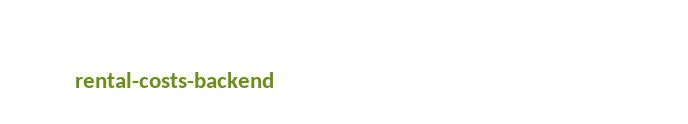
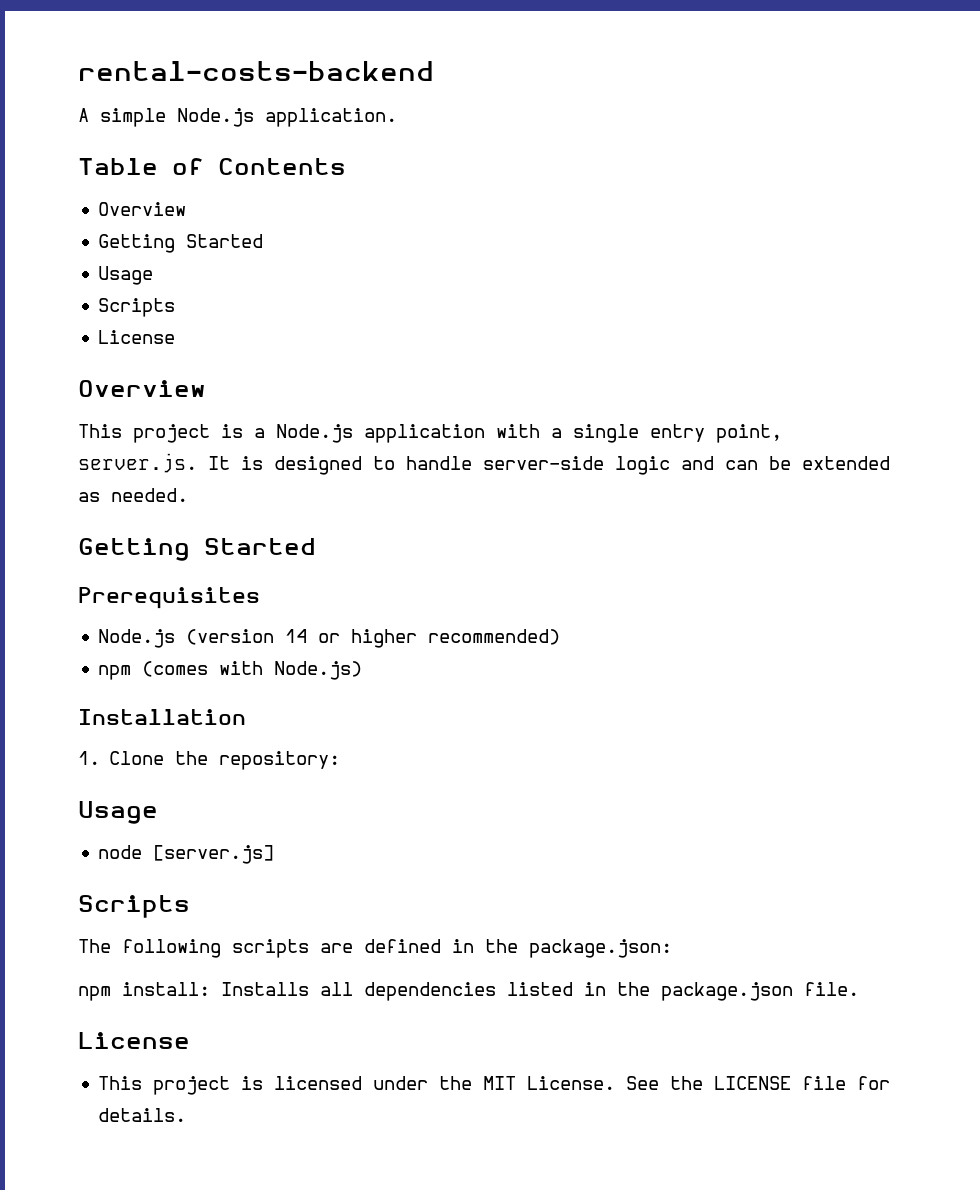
+ A simple Node.js application.
+ Table of Contents
+ Overview
+ Getting Started
+ Usage
+ Scripts
+ License
+ Overview
+ This project is a Node.js application with a single entry point, server.js. It is designed to handle server-side logic and can be extended as needed.
+ Getting Started
+ Prerequisites
+ Node.js (version 14 or higher recommended)
+ npm (comes with Node.js)
+ Installation
+ 1. Clone the repository:
+ Usage
+ node [server.js]
+ Scripts
+ The following scripts are defined in the package.json:
+ npm install: Installs all dependencies listed in the package.json file.
+ License
+ This project is licensed under the MIT License. See the LICENSE file for details.

